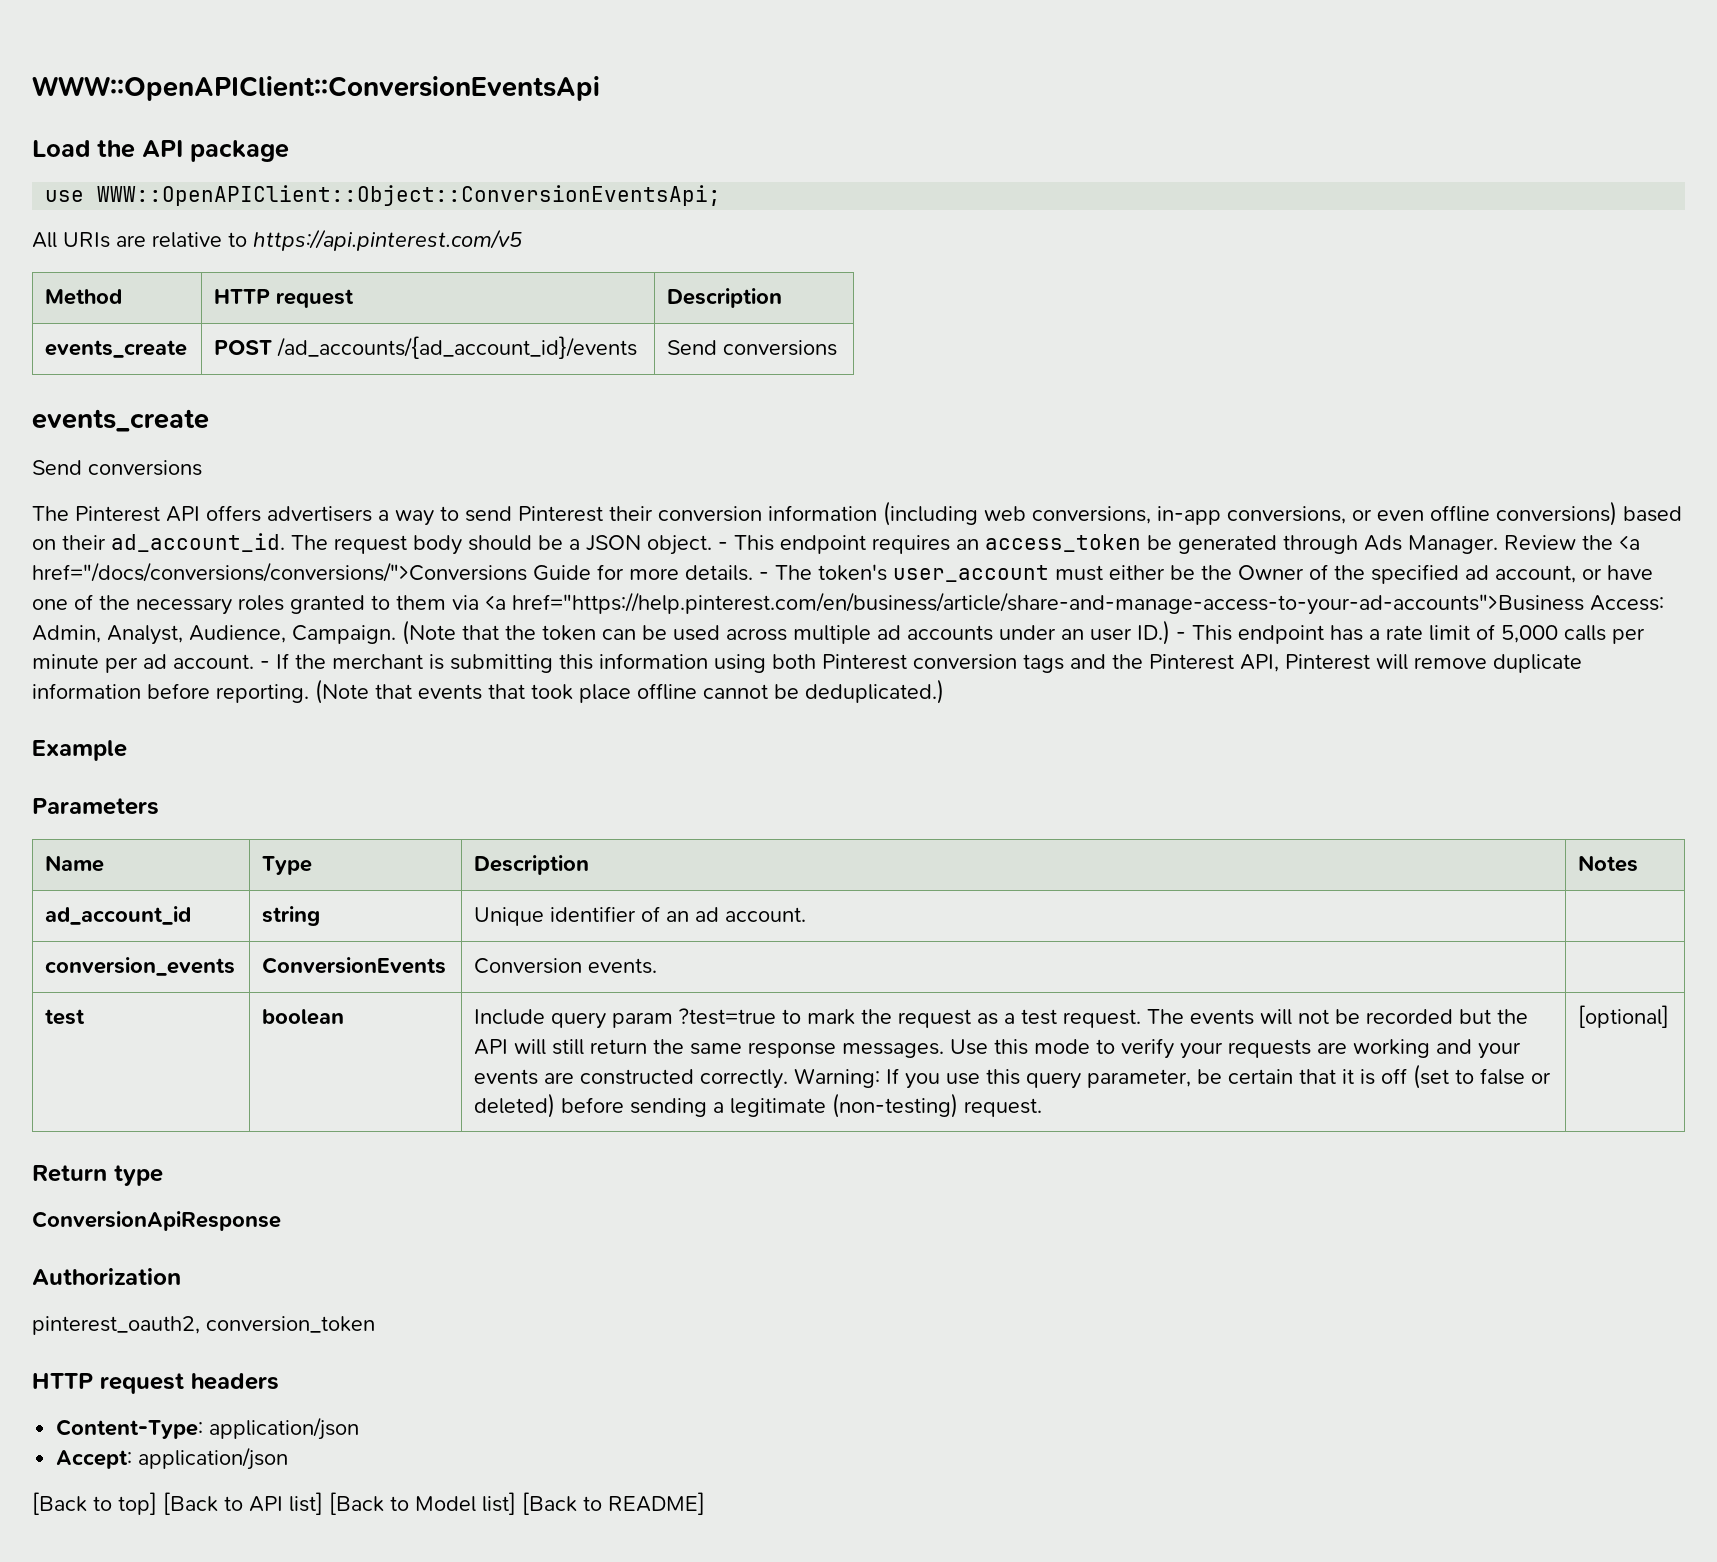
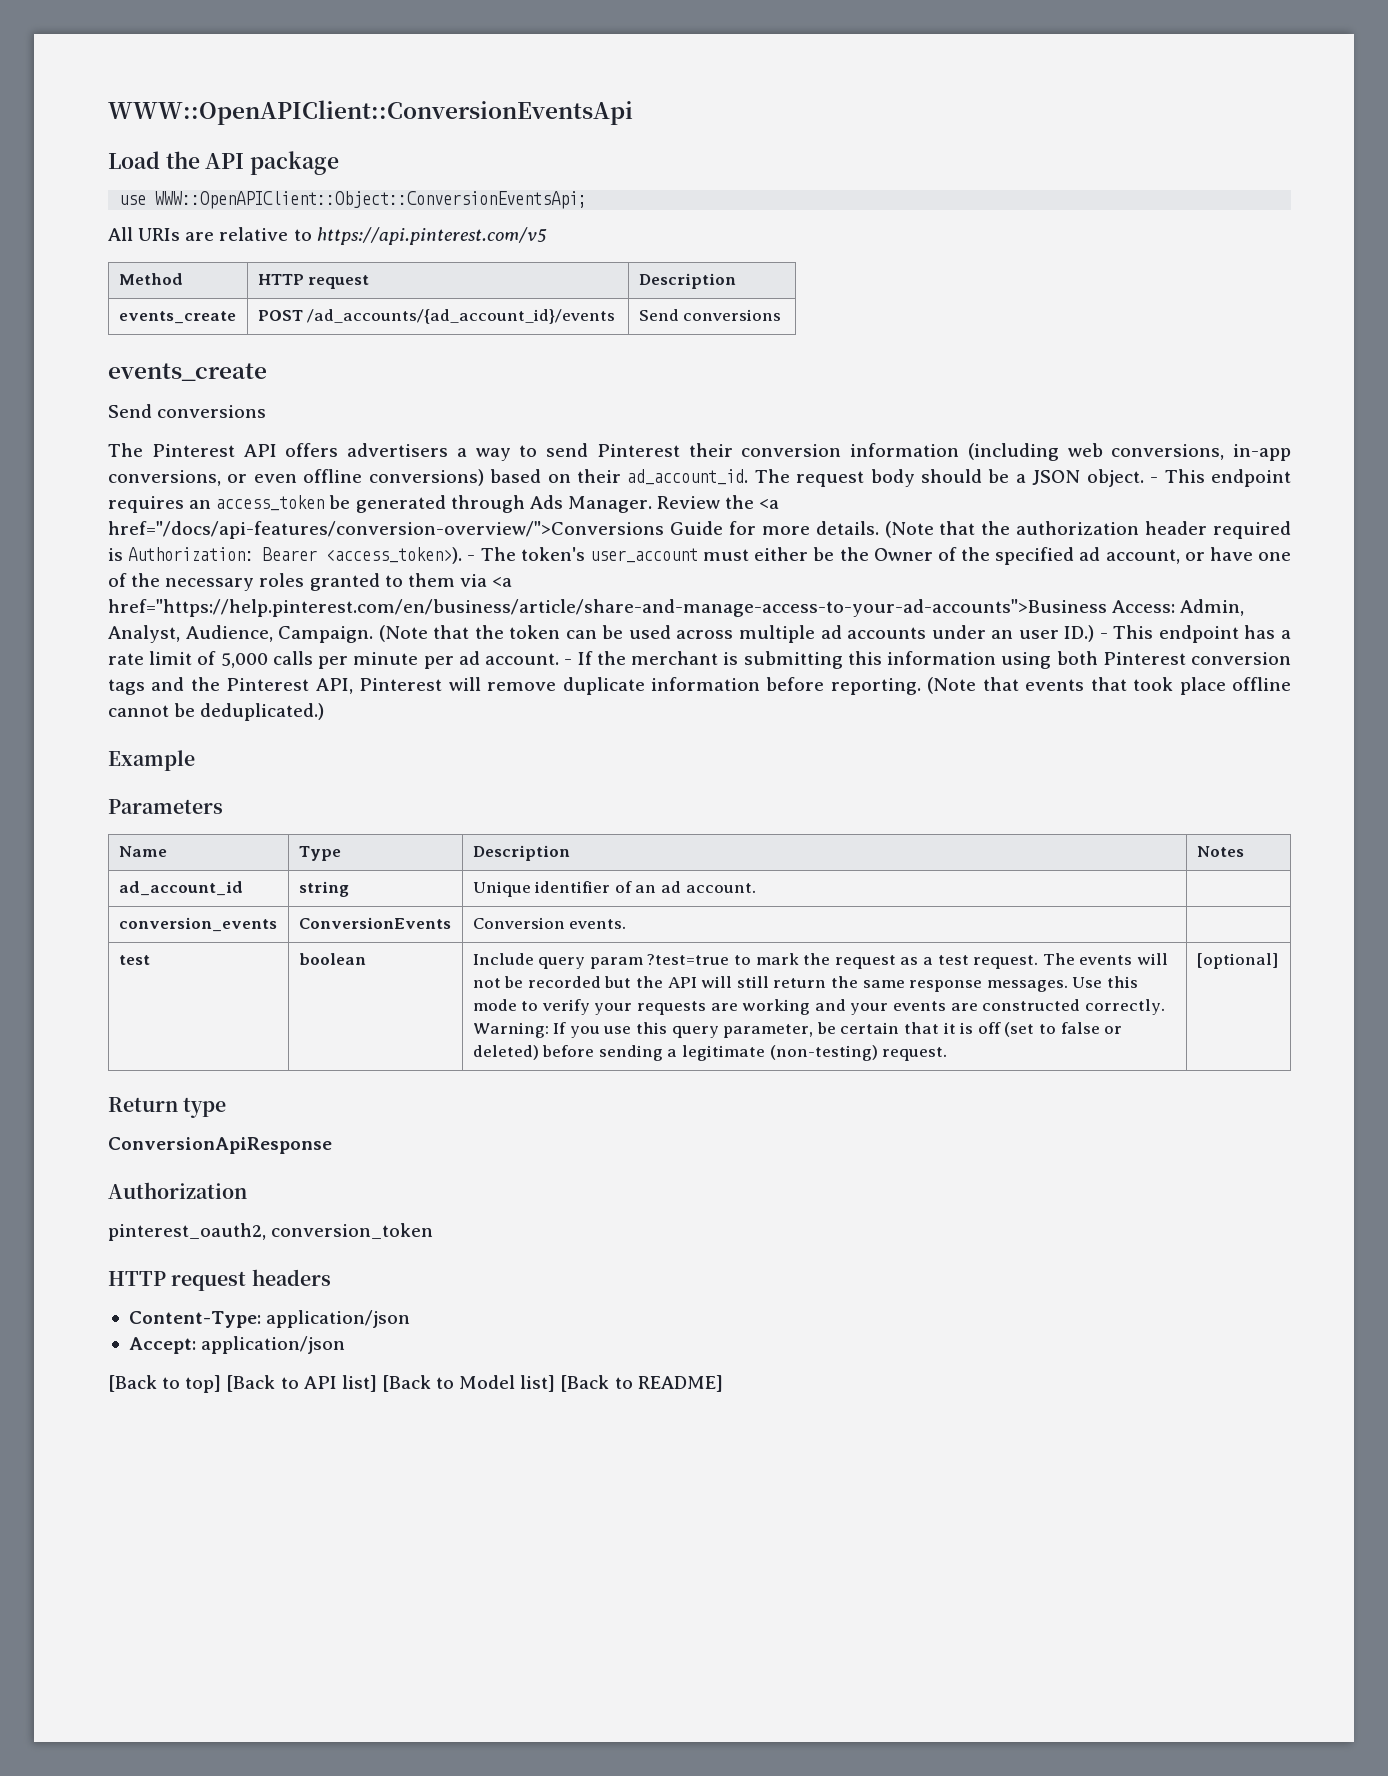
- Review the <a href="/docs/conversions/conversions/">Conversions Guide for more details.
+ Review the <a href="/docs/api-features/conversion-overview/">Conversions Guide for more details.
+ (Note that the authorization header required is Authorization: Bearer <access_token>).

